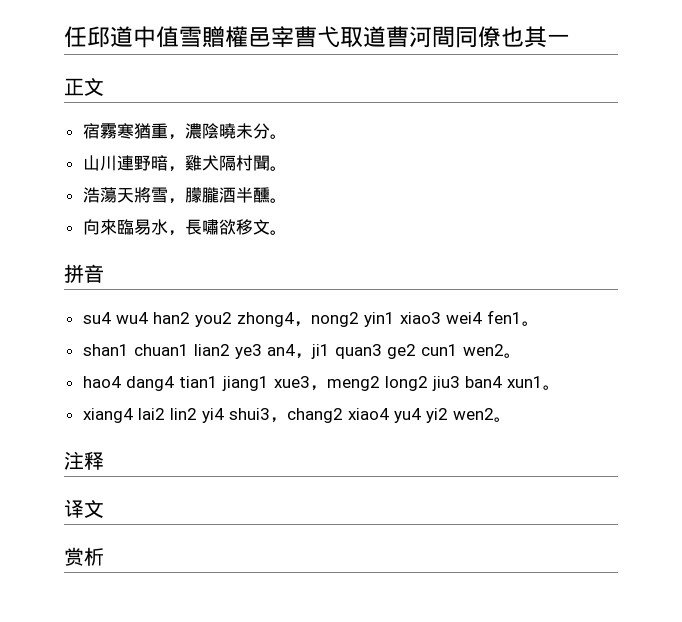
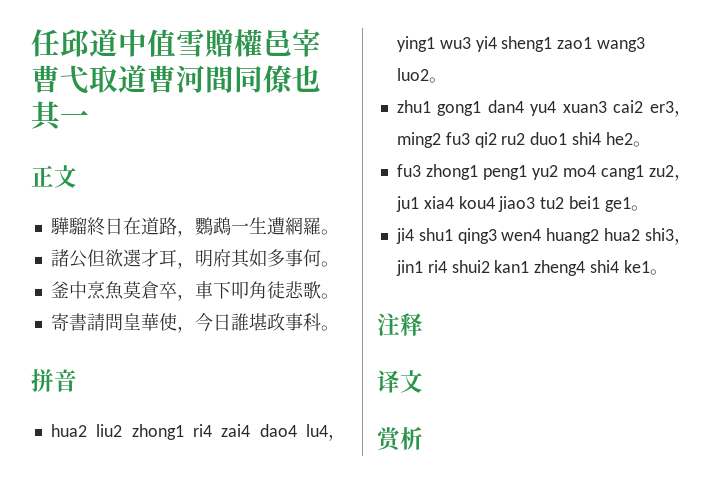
- 宿霧寒猶重，濃陰曉未分。
- 山川連野暗，雞犬隔村聞。
- 浩蕩天將雪，朦朧酒半醺。
- 向來臨易水，長嘯欲移文。
+ 驊騮終日在道路，鸚鵡一生遭網羅。
+ 諸公但欲選才耳，明府其如多事何。
+ 釜中烹魚莫倉卒，車下叩角徒悲歌。
+ 寄書請問皇華使，今日誰堪政事科。
  拼音
- su4 wu4 han2 you2 zhong4，nong2 yin1 xiao3 wei4 fen1。
- shan1 chuan1 lian2 ye3 an4，ji1 quan3 ge2 cun1 wen2。
- hao4 dang4 tian1 jiang1 xue3，meng2 long2 jiu3 ban4 xun1。
- xiang4 lai2 lin2 yi4 shui3，chang2 xiao4 yu4 yi2 wen2。
+ hua2 liu2 zhong1 ri4 zai4 dao4 lu4，ying1 wu3 yi4 sheng1 zao1 wang3 luo2。
+ zhu1 gong1 dan4 yu4 xuan3 cai2 er3，ming2 fu3 qi2 ru2 duo1 shi4 he2。
+ fu3 zhong1 peng1 yu2 mo4 cang1 zu2，ju1 xia4 kou4 jiao3 tu2 bei1 ge1。
+ ji4 shu1 qing3 wen4 huang2 hua2 shi3，jin1 ri4 shui2 kan1 zheng4 shi4 ke1。

